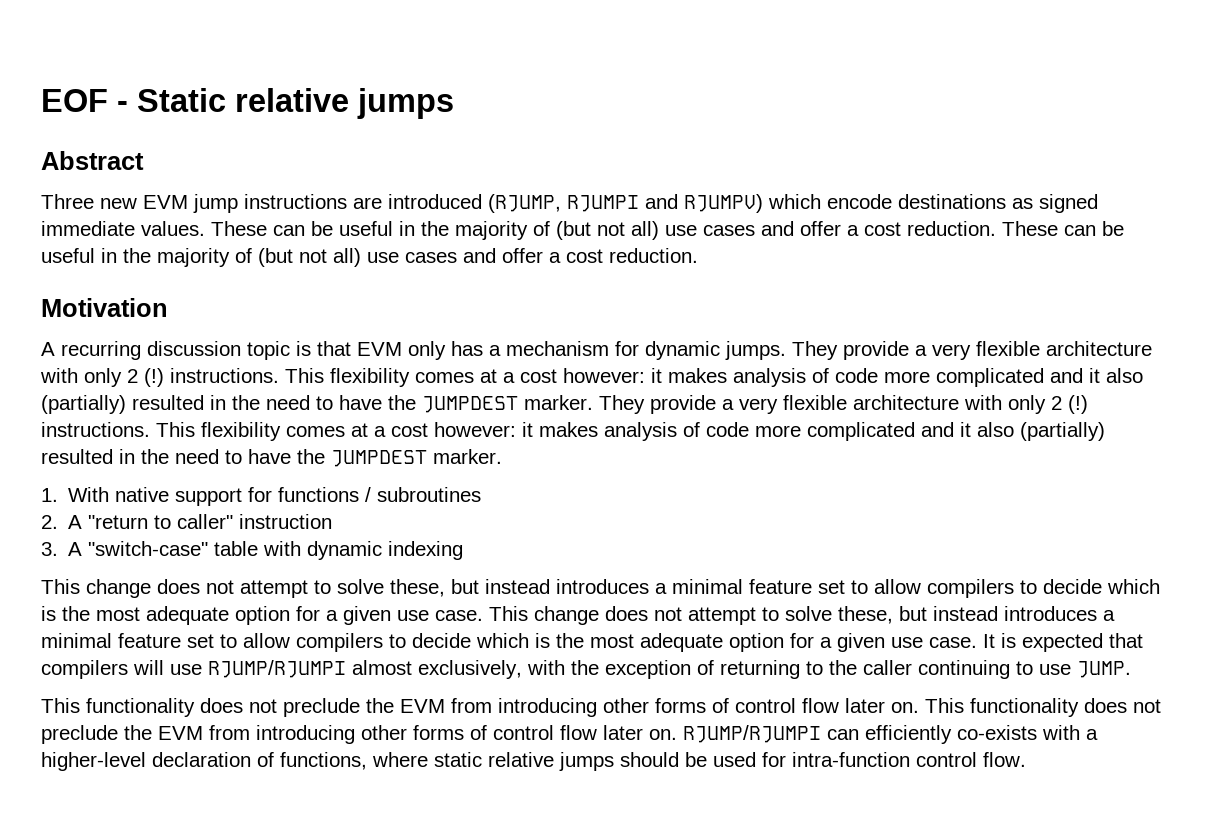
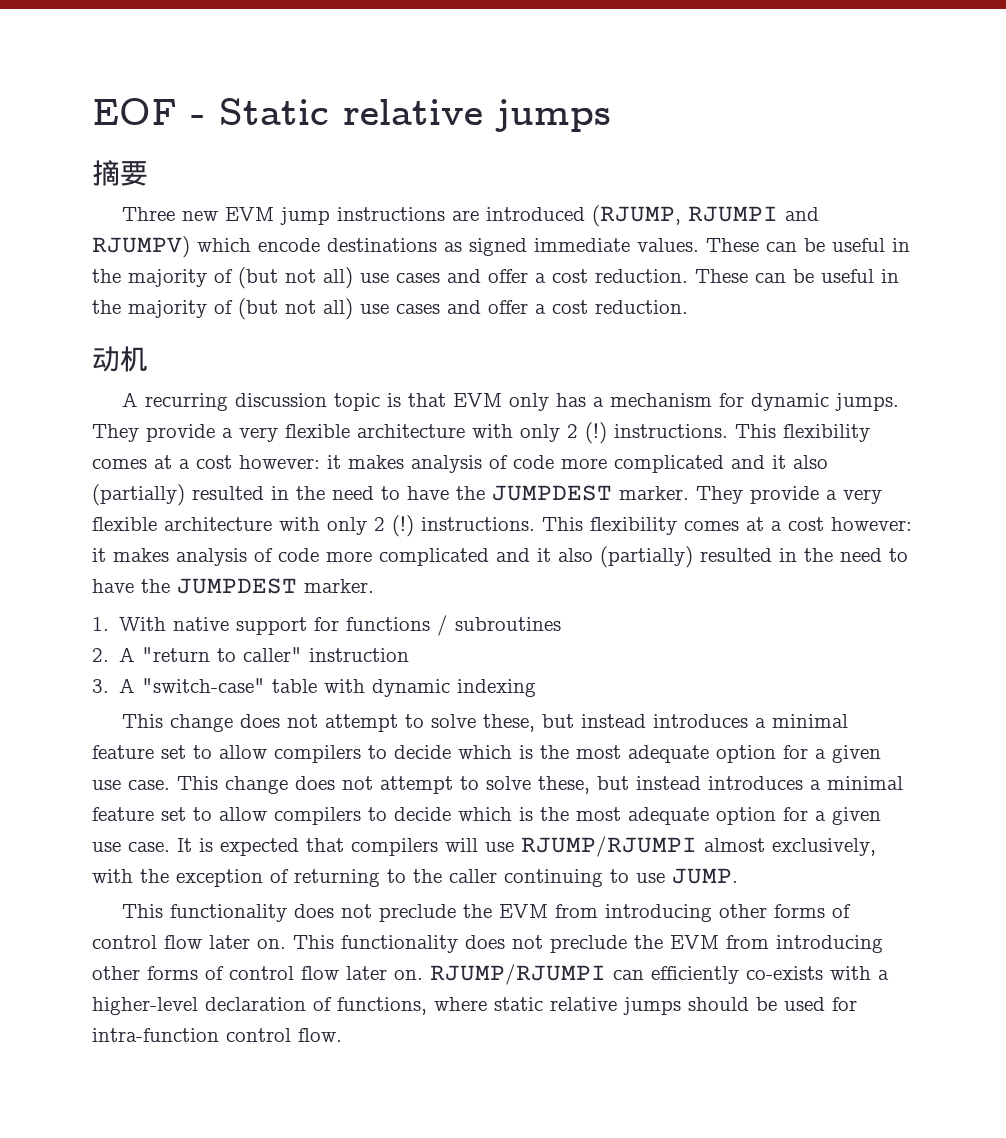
- Abstract
+ 摘要
- Motivation
+ 动机

